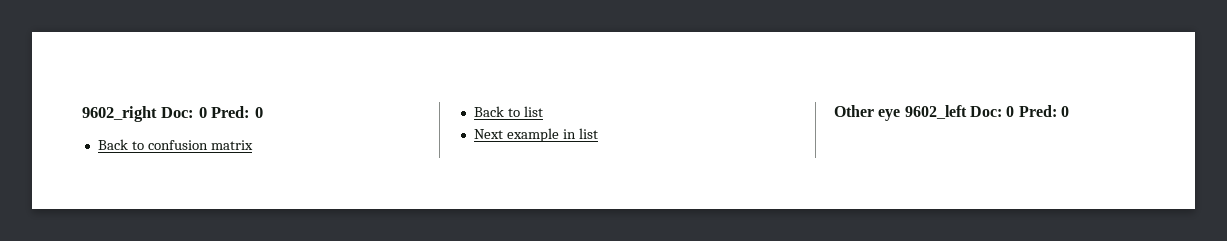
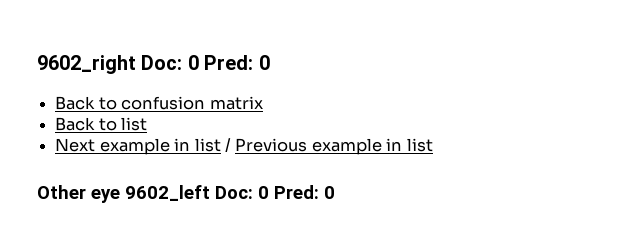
- Next example in list
+ Next example in list / Previous example in list

